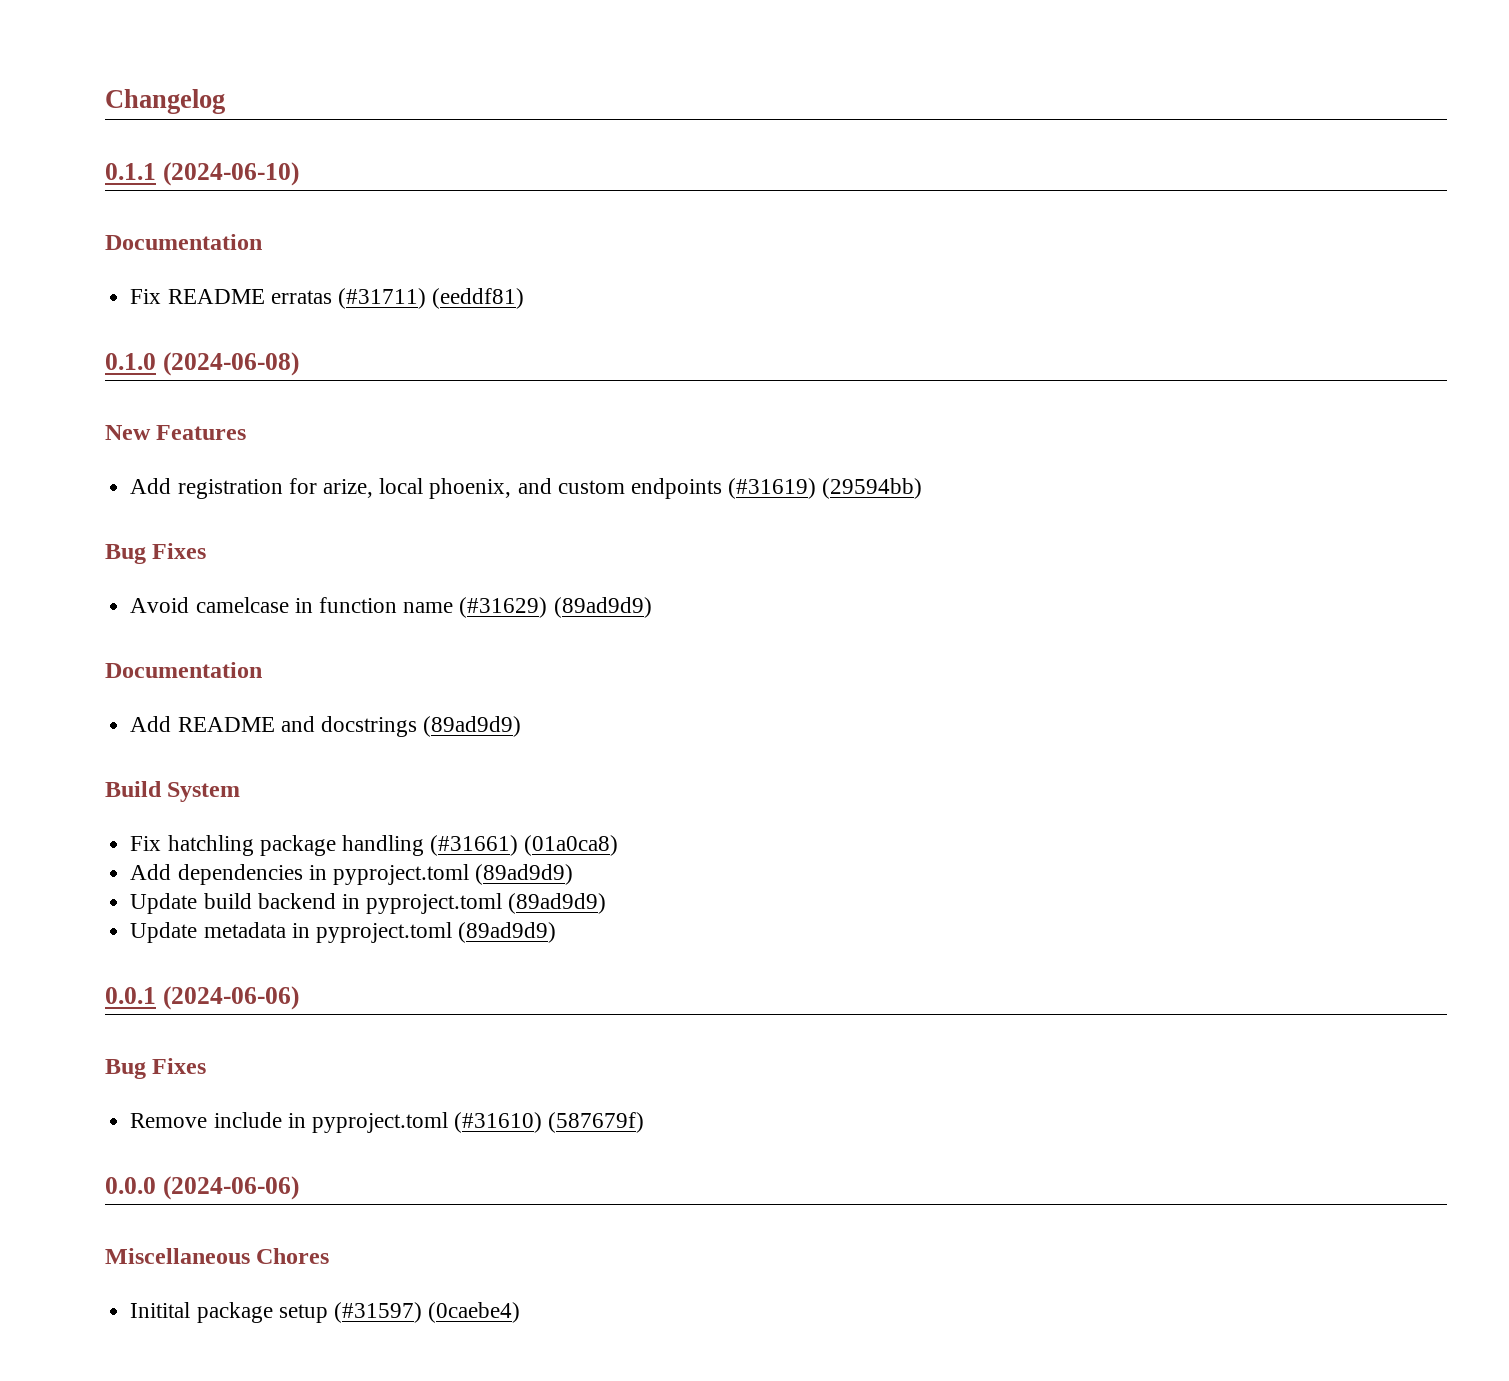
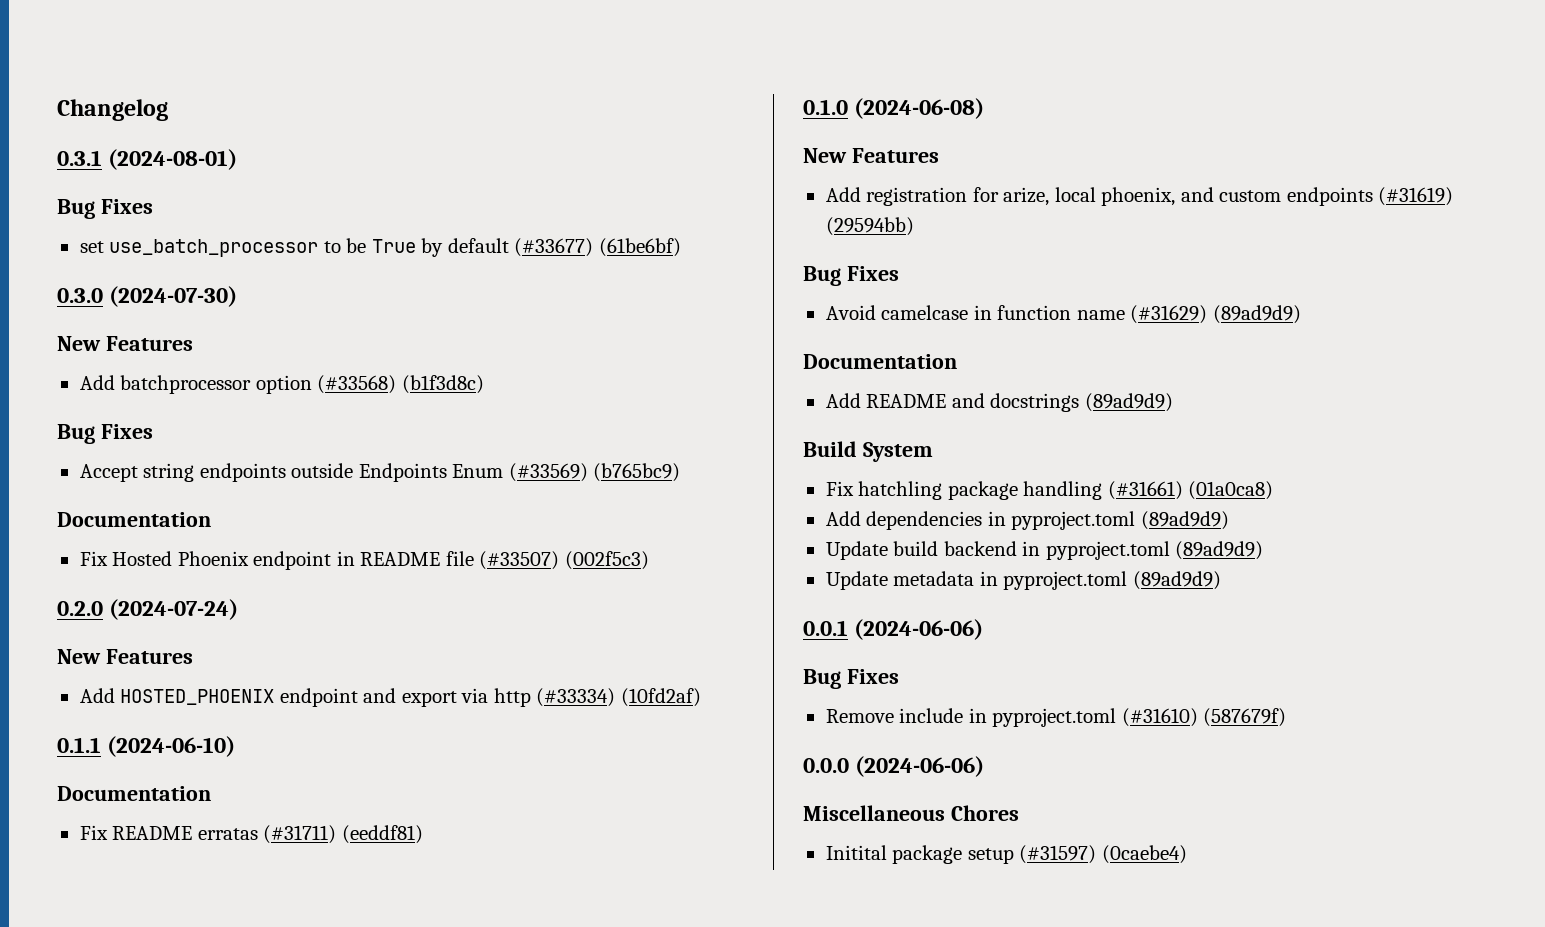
+ 0.3.1 (2024-08-01)
+ Bug Fixes
+ set use_batch_processor to be True by default (#33677) (61be6bf)
+ 0.3.0 (2024-07-30)
+ New Features
+ Add batchprocessor option (#33568) (b1f3d8c)
+ Bug Fixes
+ Accept string endpoints outside Endpoints Enum (#33569) (b765bc9)
+ Documentation
+ Fix Hosted Phoenix endpoint in README file (#33507) (002f5c3)
+ 0.2.0 (2024-07-24)
+ New Features
+ Add HOSTED_PHOENIX endpoint and export via http (#33334) (10fd2af)

